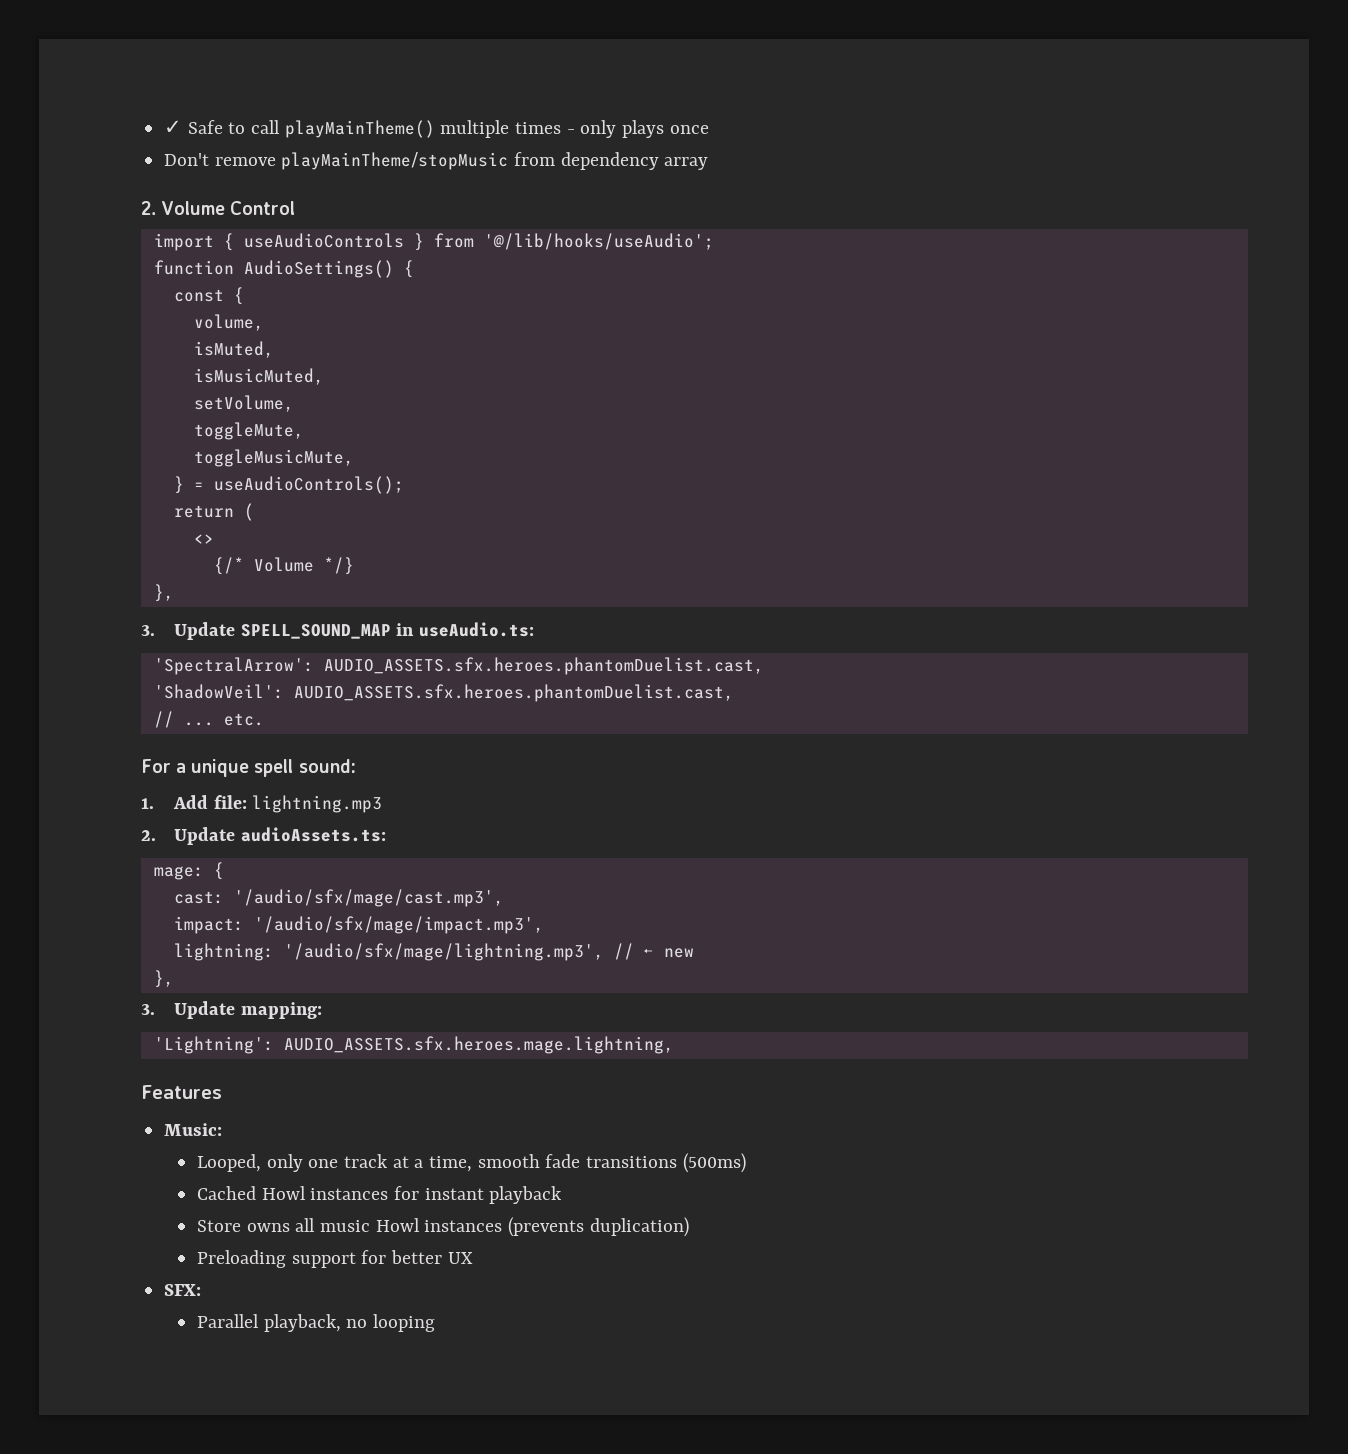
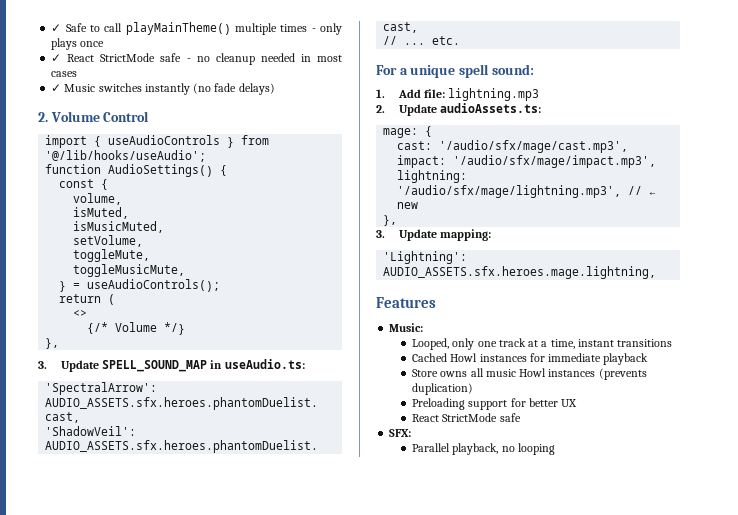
- Don't remove playMainTheme/stopMusic from dependency array
+ ✓ React StrictMode safe - no cleanup needed in most cases
+ ✓ Music switches instantly (no fade delays)
- Looped, only one track at a time, smooth fade transitions (500ms)
+ Looped, only one track at a time, instant transitions
- Cached Howl instances for instant playback
+ Cached Howl instances for immediate playback
  Preloading support for better UX
+ React StrictMode safe

